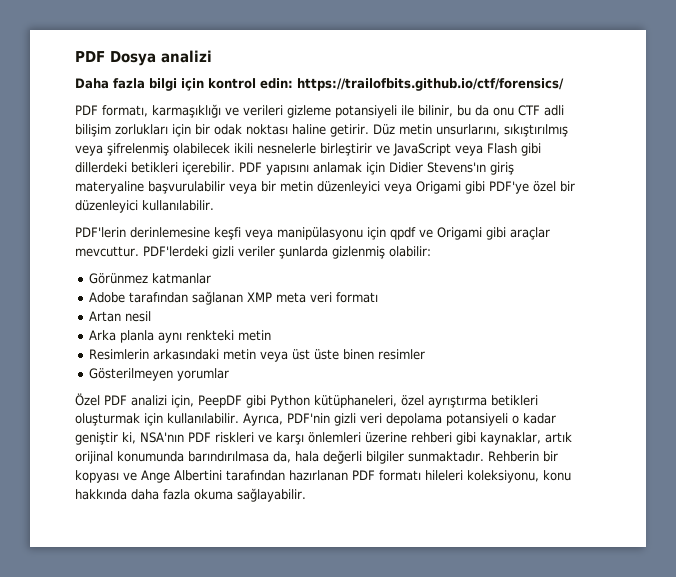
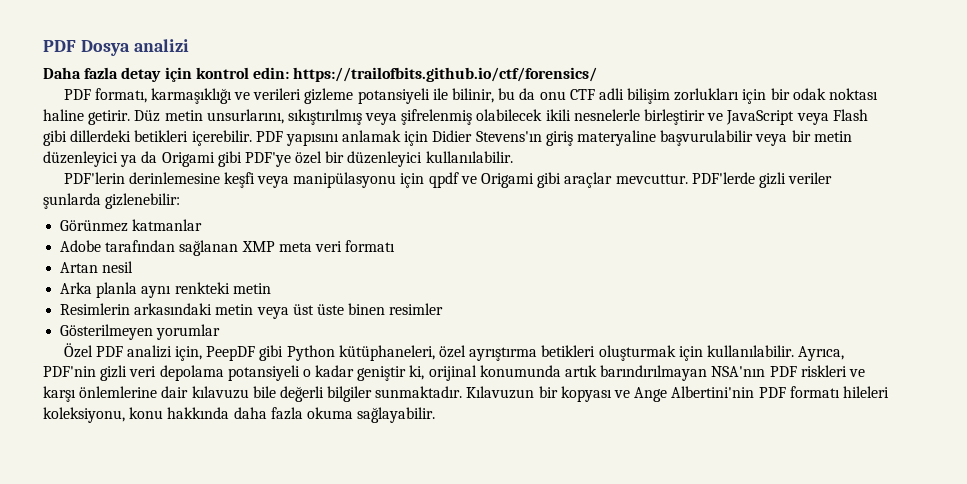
- Daha fazla bilgi için kontrol edin: https://trailofbits.github.io/ctf/forensics/
+ Daha fazla detay için kontrol edin: https://trailofbits.github.io/ctf/forensics/
- PDF yapısını anlamak için Didier Stevens'ın giriş materyaline başvurulabilir veya bir metin düzenleyici veya Origami gibi PDF'ye özel bir düzenleyici kullanılabilir.
+ PDF yapısını anlamak için Didier Stevens'ın giriş materyaline başvurulabilir veya bir metin düzenleyici ya da Origami gibi PDF'ye özel bir düzenleyici kullanılabilir.
- PDF'lerdeki gizli veriler şunlarda gizlenmiş olabilir:
+ PDF'lerde gizli veriler şunlarda gizlenebilir:
- Ayrıca, PDF'nin gizli veri depolama potansiyeli o kadar geniştir ki, NSA'nın PDF riskleri ve karşı önlemleri üzerine rehberi gibi kaynaklar, artık orijinal konumunda barındırılmasa da, hala değerli bilgiler sunmaktadır.
+ Ayrıca, PDF'nin gizli veri depolama potansiyeli o kadar geniştir ki, orijinal konumunda artık barındırılmayan NSA'nın PDF riskleri ve karşı önlemlerine dair kılavuzu bile değerli bilgiler sunmaktadır.
- Rehberin bir kopyası ve Ange Albertini tarafından hazırlanan PDF formatı hileleri koleksiyonu, konu hakkında daha fazla okuma sağlayabilir.
+ Kılavuzun bir kopyası ve Ange Albertini'nin PDF formatı hileleri koleksiyonu, konu hakkında daha fazla okuma sağlayabilir.

